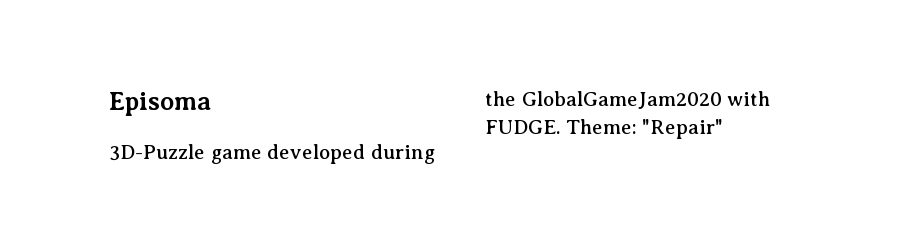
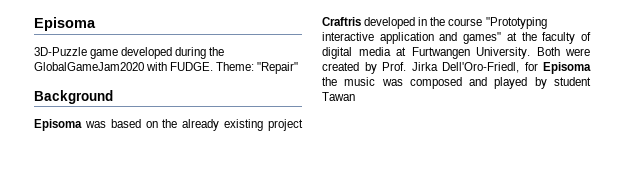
+ Background
+ Episoma was based on the already existing project Craftris developed in the course "Prototyping interactive application and games" at the faculty of digital media at Furtwangen University. Both were created by Prof. Jirka Dell'Oro-Friedl, for Episoma the music was composed and played by student Tawan

